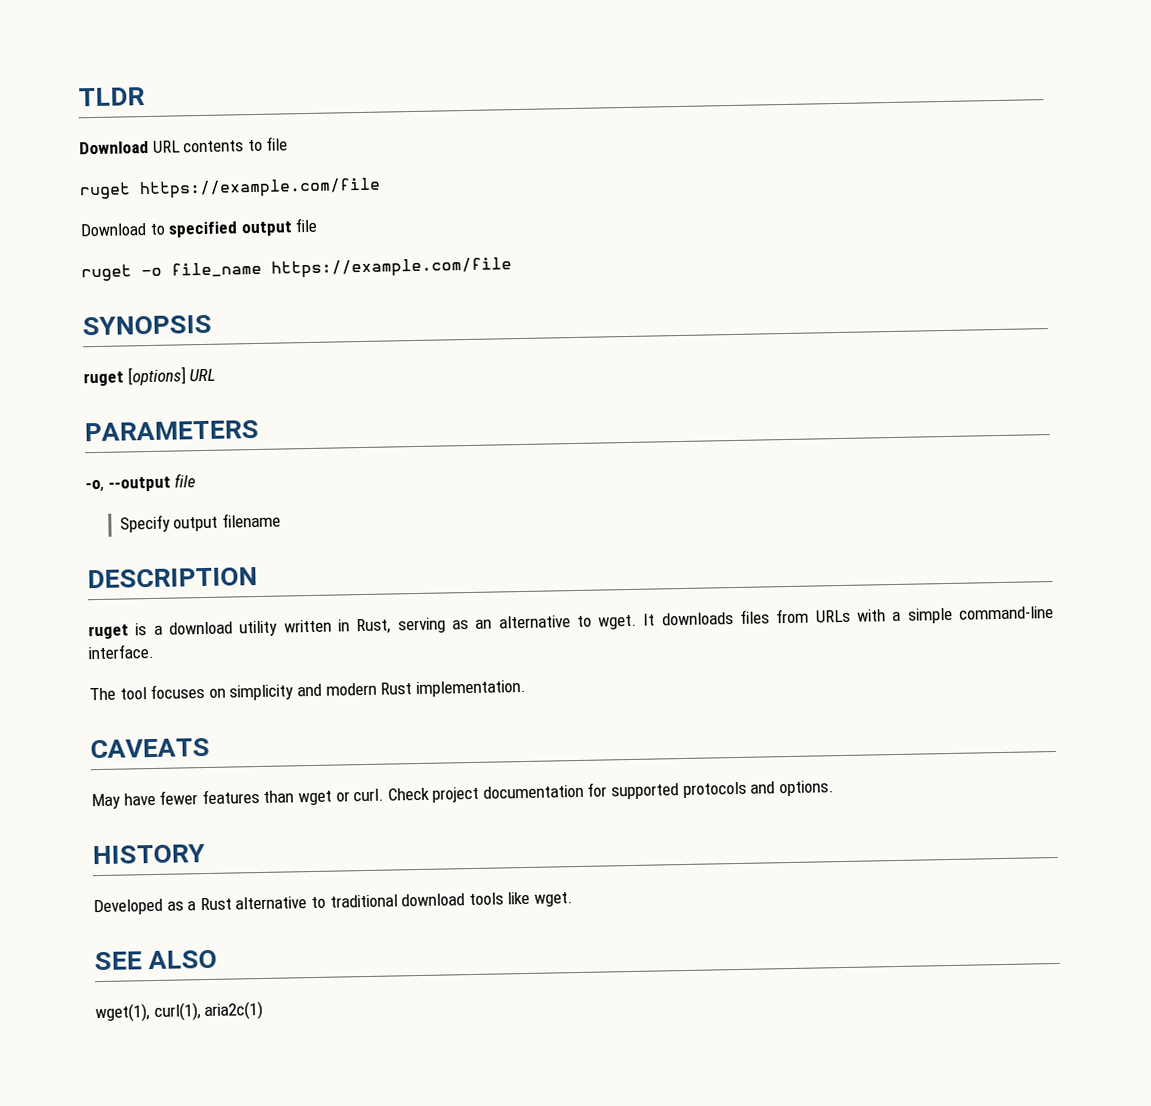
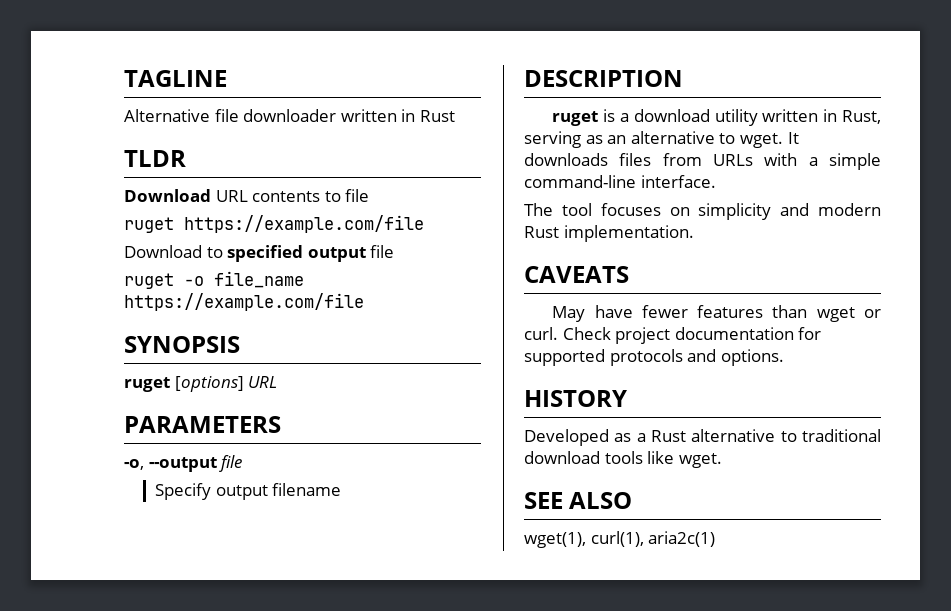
+ TAGLINE
+ Alternative file downloader written in Rust

